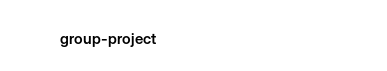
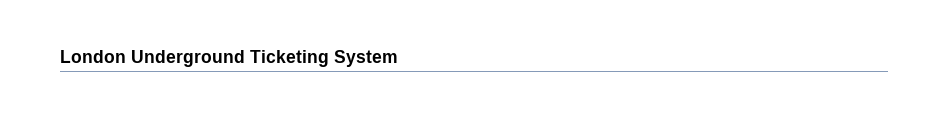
- group-project
+ London Underground Ticketing System

